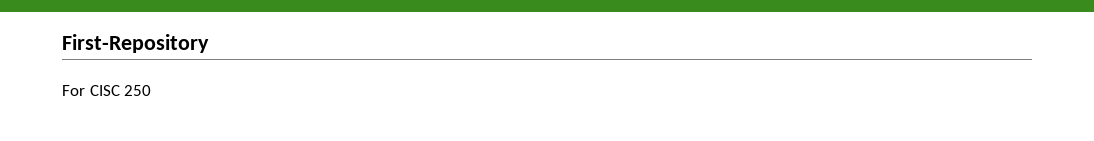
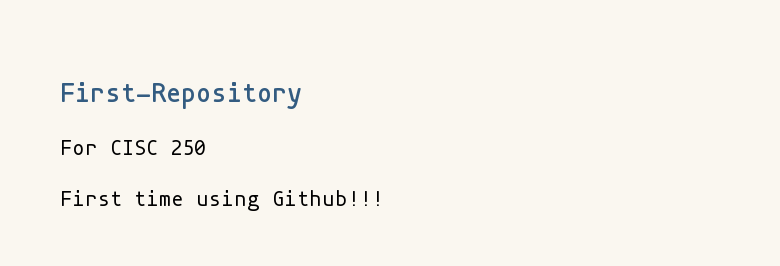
+ First time using Github!!!

